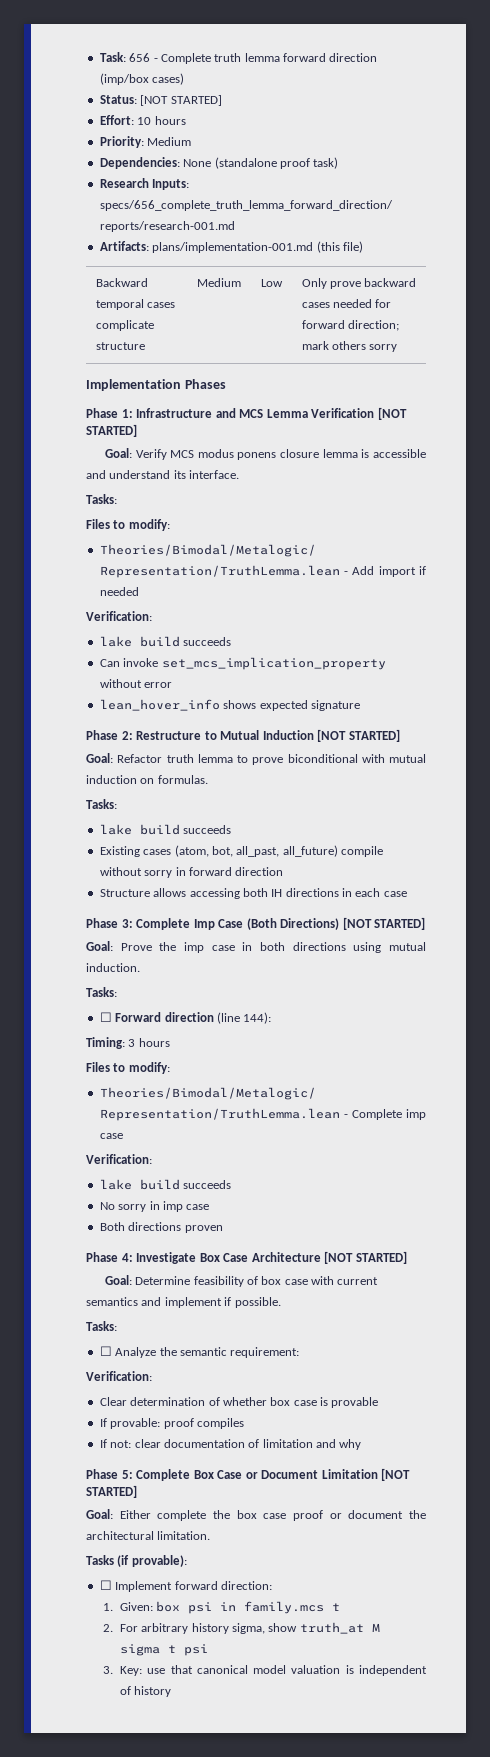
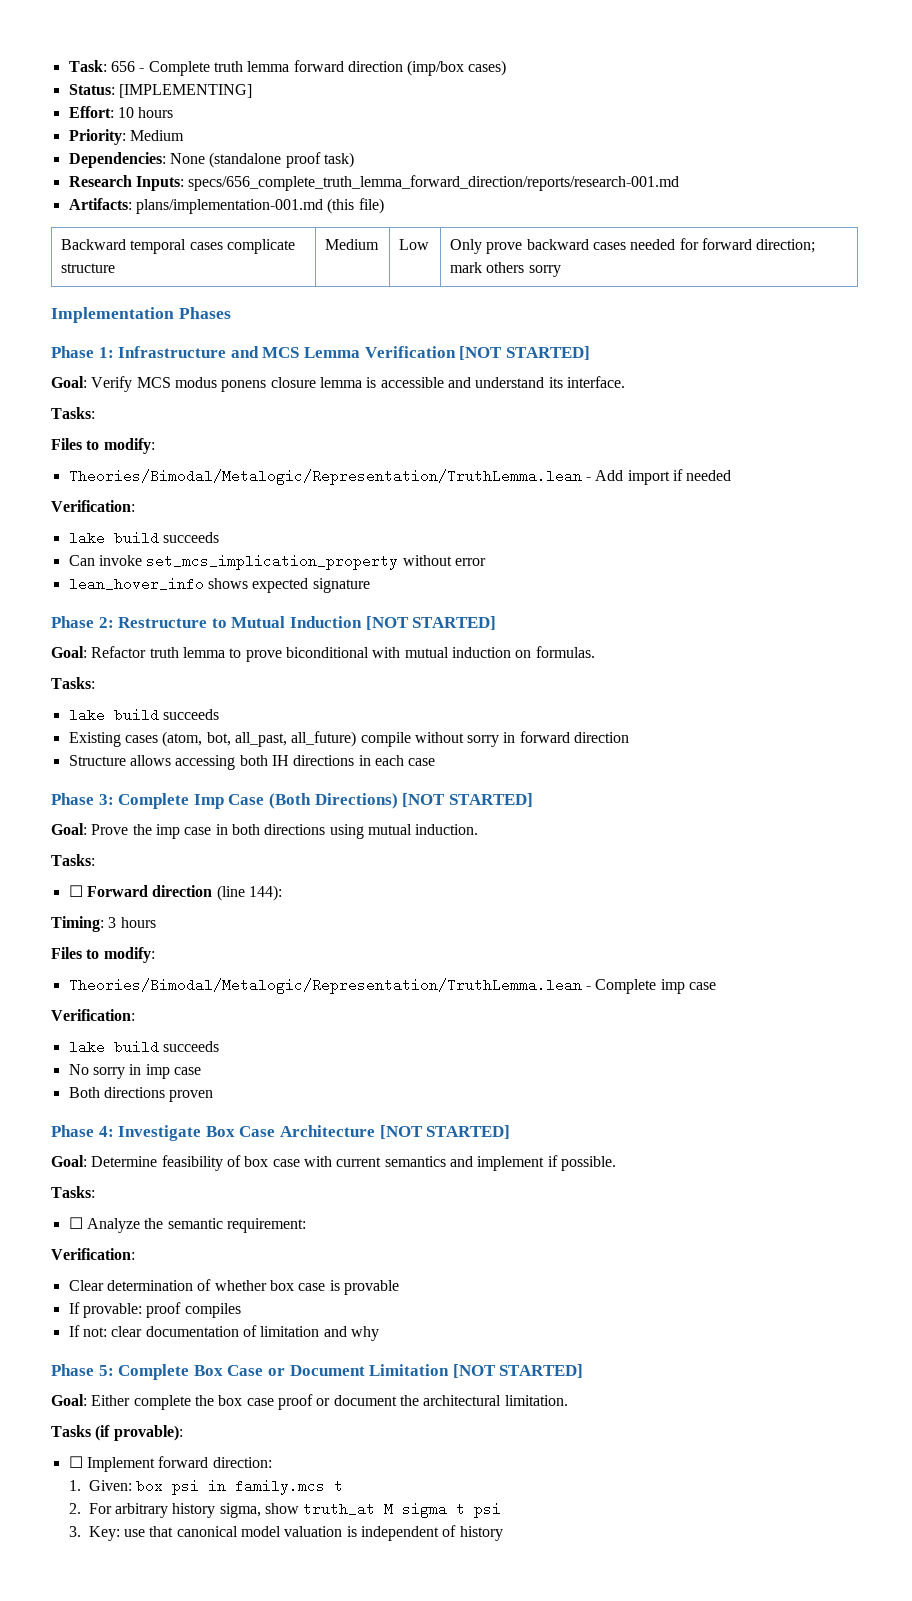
- Status: [NOT STARTED]
+ Status: [IMPLEMENTING]

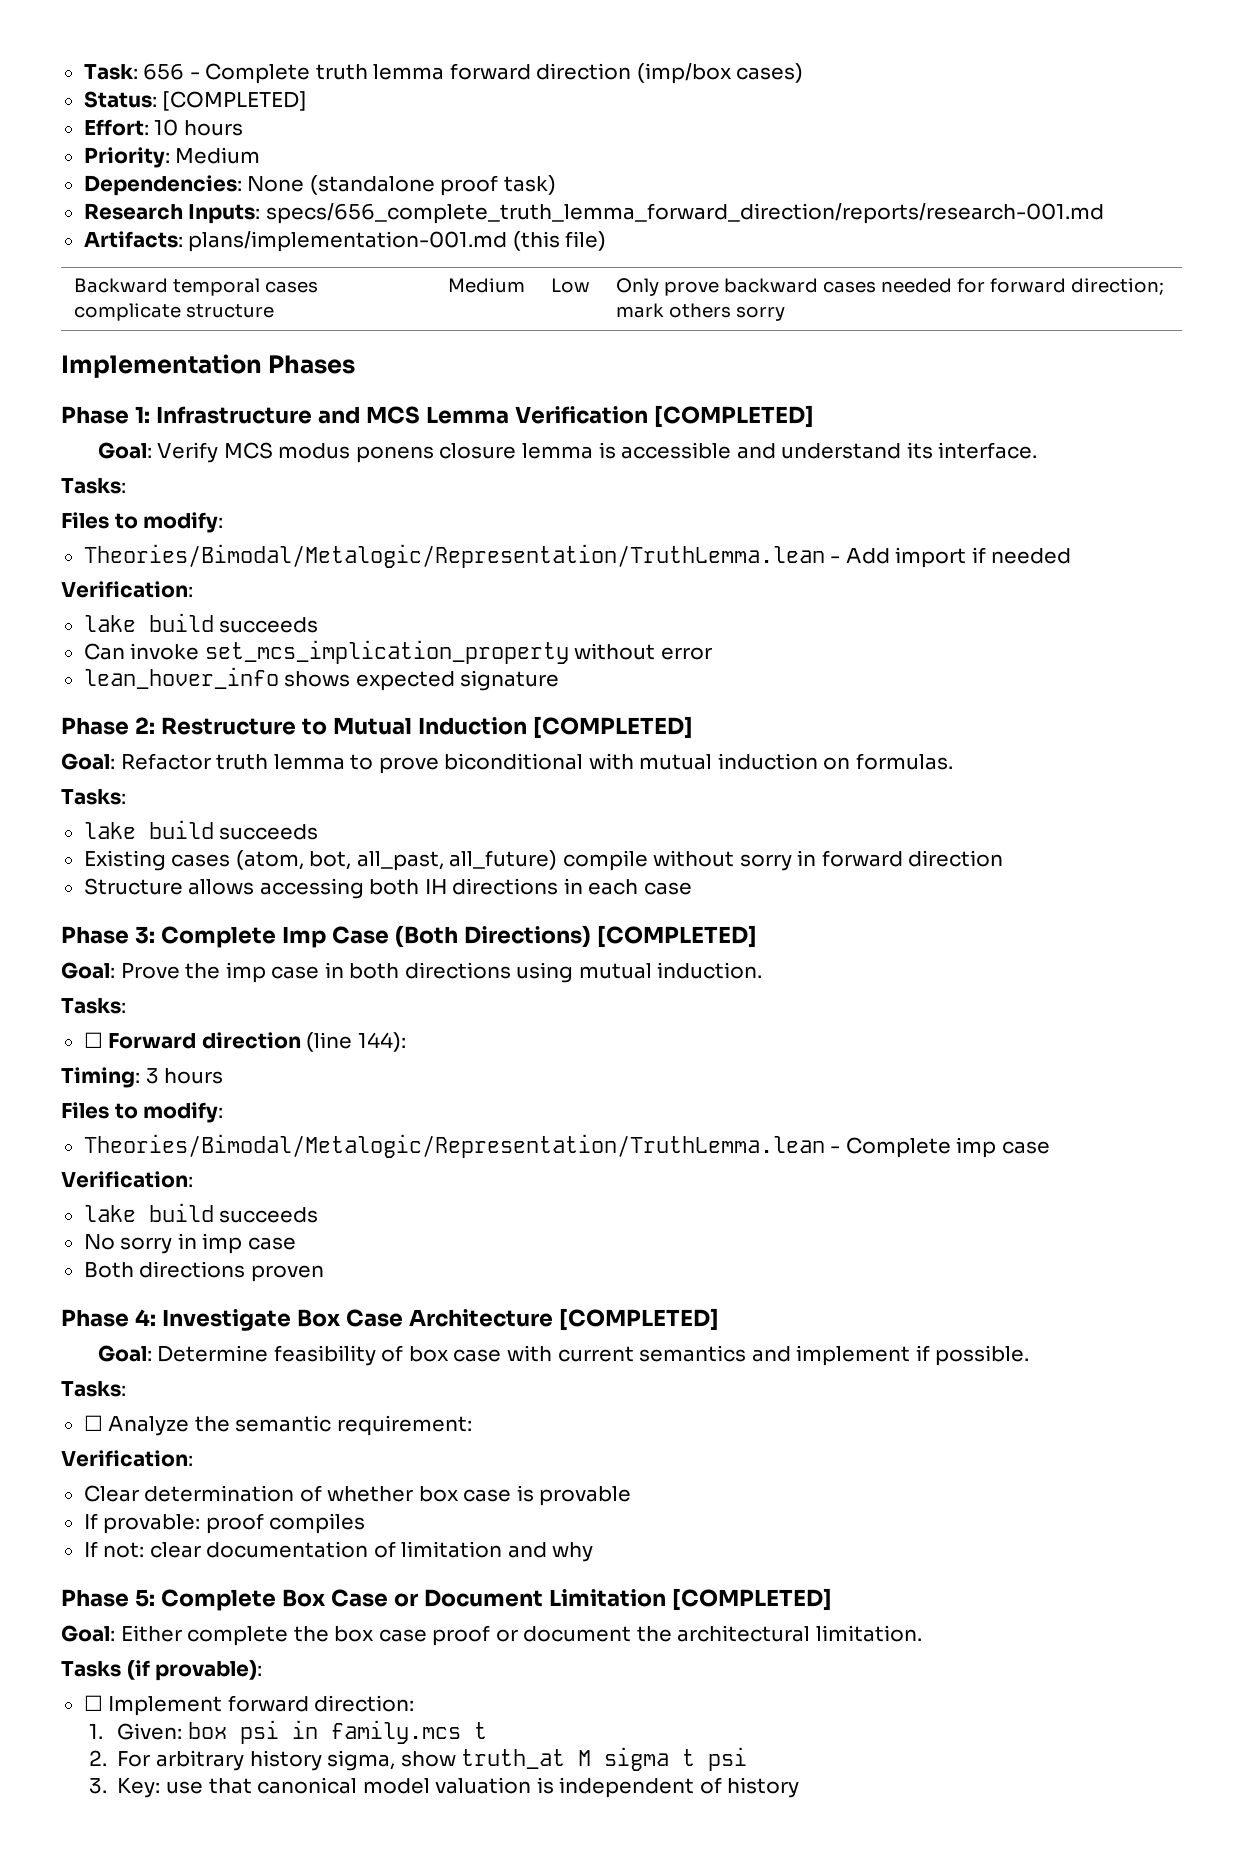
- Status: [IMPLEMENTING]
+ Status: [COMPLETED]
- Phase 1: Infrastructure and MCS Lemma Verification [NOT STARTED]
+ Phase 1: Infrastructure and MCS Lemma Verification [COMPLETED]
- Phase 2: Restructure to Mutual Induction [NOT STARTED]
+ Phase 2: Restructure to Mutual Induction [COMPLETED]
- Phase 3: Complete Imp Case (Both Directions) [NOT STARTED]
+ Phase 3: Complete Imp Case (Both Directions) [COMPLETED]
- Phase 4: Investigate Box Case Architecture [NOT STARTED]
+ Phase 4: Investigate Box Case Architecture [COMPLETED]
- Phase 5: Complete Box Case or Document Limitation [NOT STARTED]
+ Phase 5: Complete Box Case or Document Limitation [COMPLETED]

